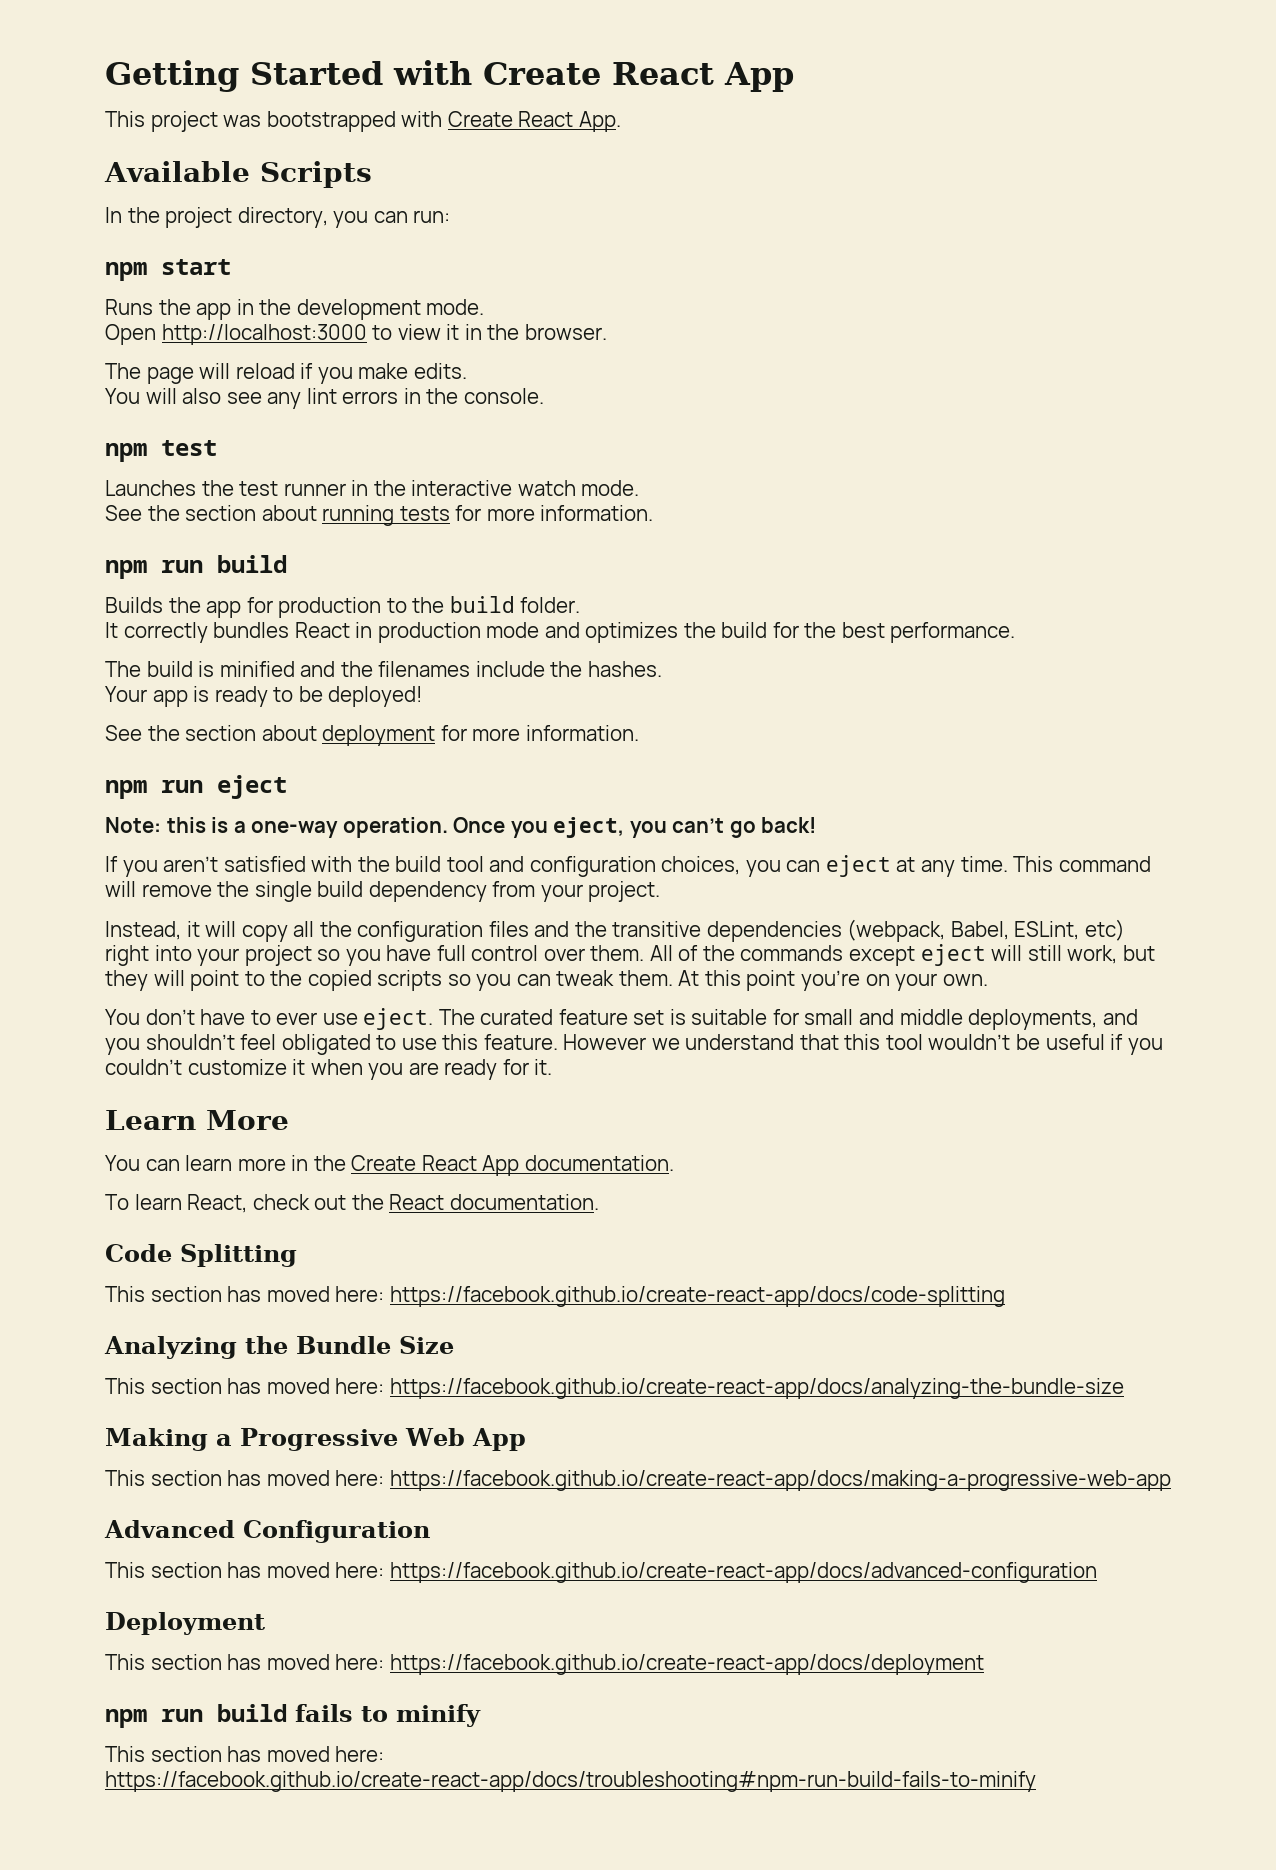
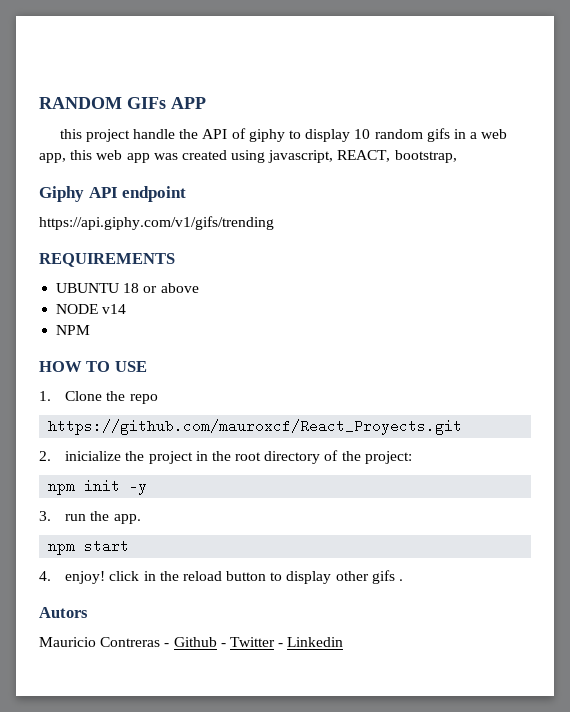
- Getting Started with Create React App
- This project was bootstrapped with Create React App.
- Available Scripts
- In the project directory, you can run:
+ RANDOM GIFs APP
+ this project handle the API of giphy to display 10 random gifs in a web app, this web app was created using javascript, REACT, bootstrap,
+ Giphy API endpoint
+ https://api.giphy.com/v1/gifs/trending
+ REQUIREMENTS
+ UBUNTU 18 or above
+ NODE v14
+ NPM
+ HOW TO USE
+ 1. Clone the repo
+ https://github.com/mauroxcf/React_Proyects.git
+ 2. inicialize the project in the root directory of the project:
+ npm init -y
+ 3. run the app.
  npm start
- Runs the app in the development mode.
- Open http://localhost:3000 to view it in the browser.
- The page will reload if you make edits.
- You will also see any lint errors in the console.
- npm test
- Launches the test runner in the interactive watch mode.
- See the section about running tests for more information.
- npm run build
- Builds the app for production to the build folder.
- It correctly bundles React in production mode and optimizes the build for the best performance.
- The build is minified and the filenames include the hashes.
- Your app is ready to be deployed!
- See the section about deployment for more information.
- npm run eject
- Note: this is a one-way operation. Once you eject, you can’t go back!
- If you aren’t satisfied with the build tool and configuration choices, you can eject at any time. This command will remove the single build dependency from your project.
- Instead, it will copy all the configuration files and the transitive dependencies (webpack, Babel, ESLint, etc) right into your project so you have full control over them. All of the commands except eject will still work, but they will point to the copied scripts so you can tweak them. At this point you’re on your own.
- You don’t have to ever use eject. The curated feature set is suitable for small and middle deployments, and you shouldn’t feel obligated to use this feature. However we understand that this tool wouldn’t be useful if you couldn’t customize it when you are ready for it.
- Learn More
- You can learn more in the Create React App documentation.
- To learn React, check out the React documentation.
- Code Splitting
- This section has moved here: https://facebook.github.io/create-react-app/docs/code-splitting
- Analyzing the Bundle Size
- This section has moved here: https://facebook.github.io/create-react-app/docs/analyzing-the-bundle-size
- Making a Progressive Web App
- This section has moved here: https://facebook.github.io/create-react-app/docs/making-a-progressive-web-app
- Advanced Configuration
- This section has moved here: https://facebook.github.io/create-react-app/docs/advanced-configuration
- Deployment
- This section has moved here: https://facebook.github.io/create-react-app/docs/deployment
- npm run build fails to minify
- This section has moved here: https://facebook.github.io/create-react-app/docs/troubleshooting#npm-run-build-fails-to-minify
+ 4. enjoy! click in the reload button to display other gifs .
+ Autors
+ Mauricio Contreras - Github - Twitter - Linkedin

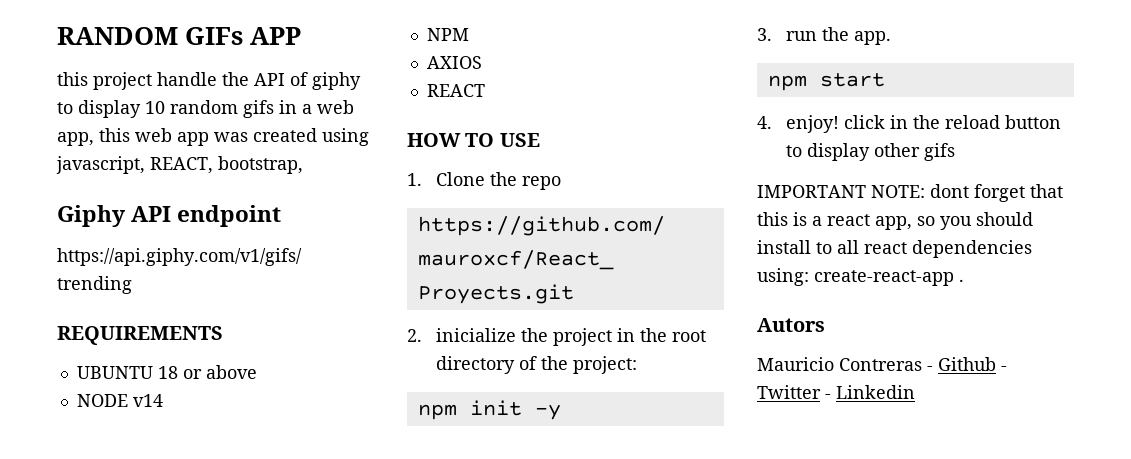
+ AXIOS
+ REACT
- 4. enjoy! click in the reload button to display other gifs .
+ 4. enjoy! click in the reload button to display other gifs
+ IMPORTANT NOTE: dont forget that this is a react app, so you should install to all react dependencies using: create-react-app .

